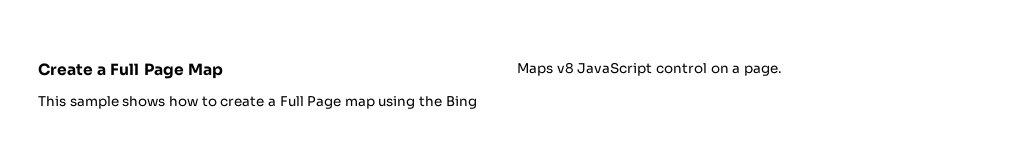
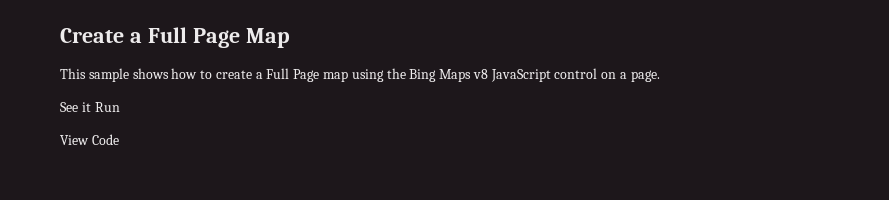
+ See it Run
+ View Code

